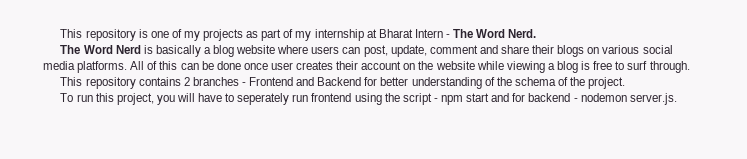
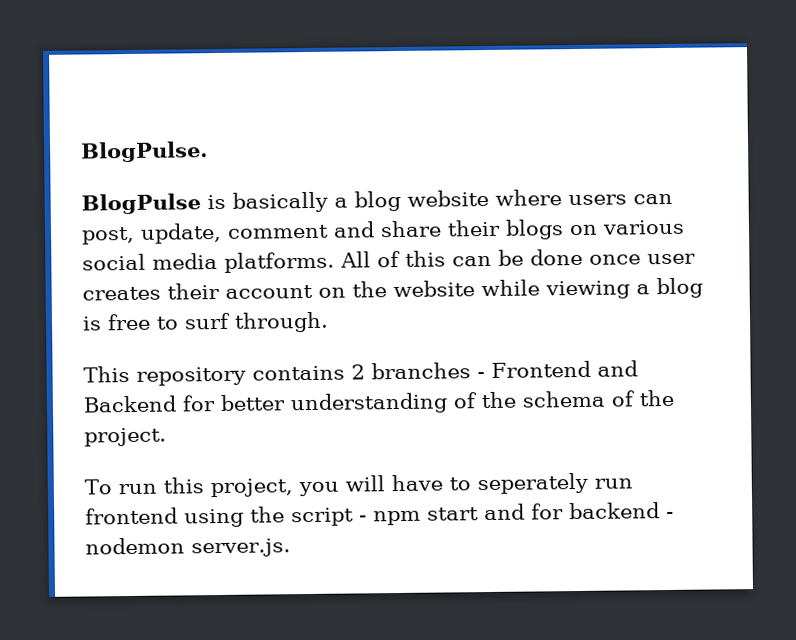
- This repository is one of my projects as part of my internship at Bharat Intern - The Word Nerd.
- The Word Nerd is basically a blog website where users can post, update, comment and share their blogs on various social media platforms.
+ BlogPulse.
+ BlogPulse is basically a blog website where users can post, update, comment and share their blogs on various social media platforms.

